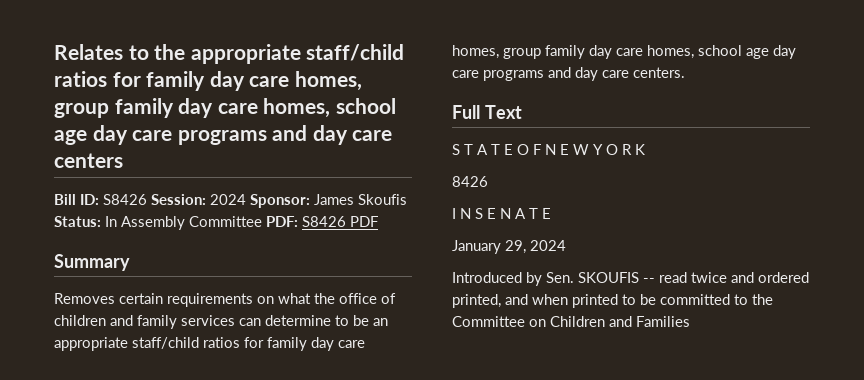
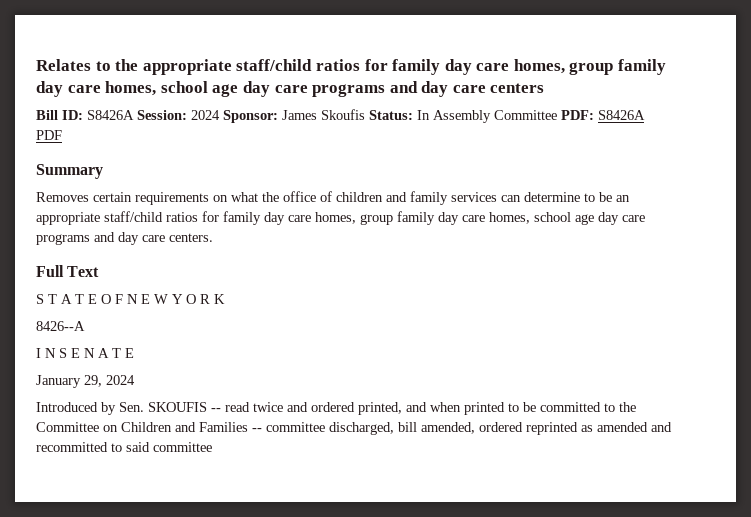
- Bill ID: S8426 Session: 2024 Sponsor: James Skoufis Status: In Assembly Committee PDF: S8426 PDF
+ Bill ID: S8426A Session: 2024 Sponsor: James Skoufis Status: In Assembly Committee PDF: S8426A PDF
- 8426
+ 8426--A
- Introduced by Sen. SKOUFIS -- read twice and ordered printed, and when printed to be committed to the Committee on Children and Families
+ Introduced by Sen. SKOUFIS -- read twice and ordered printed, and when printed to be committed to the Committee on Children and Families -- committee discharged, bill amended, ordered reprinted as amended and recommitted to said committee

